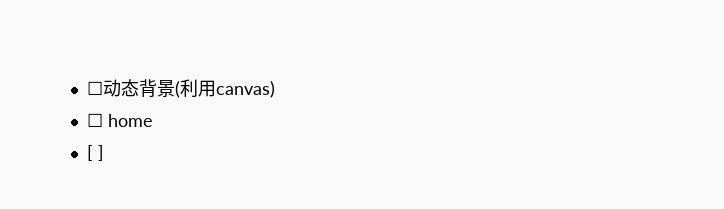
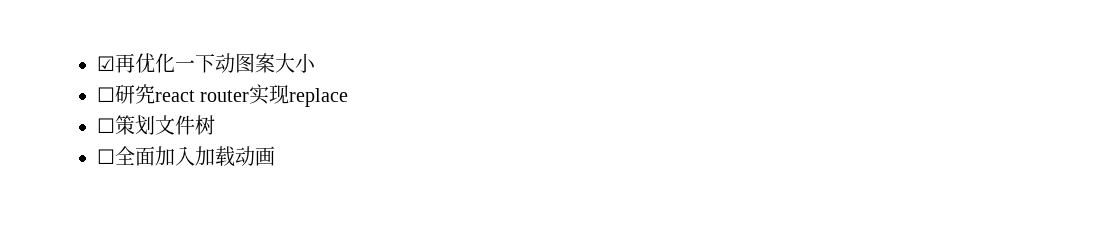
- ☐动态背景(利用canvas)
- ☐ home
- [ ]
+ ☑再优化一下动图案大小
+ ☐研究react router实现replace
+ ☐策划文件树
+ ☐全面加入加载动画

